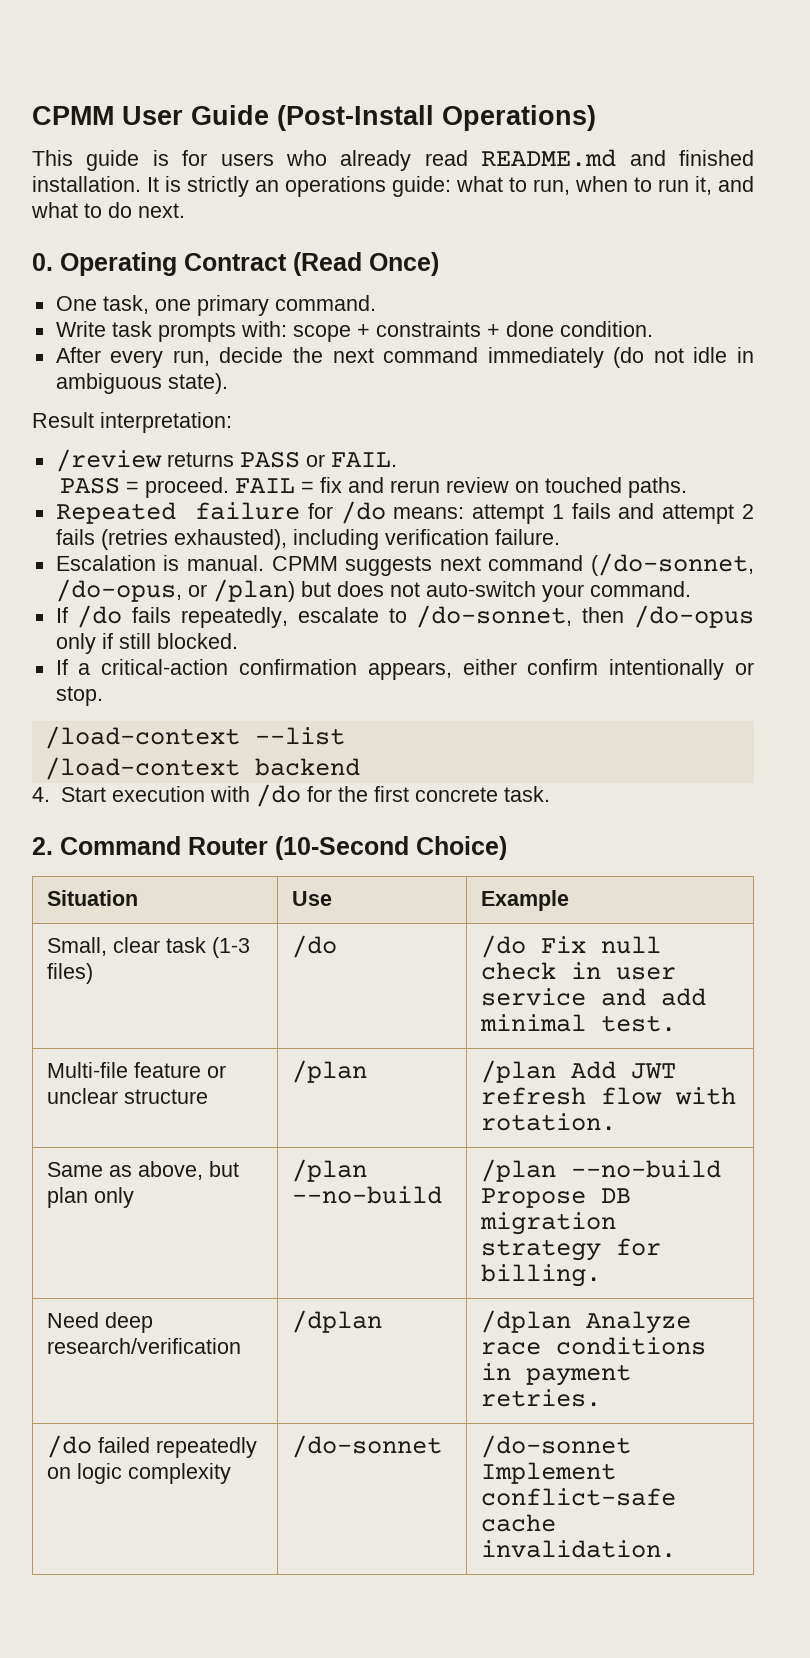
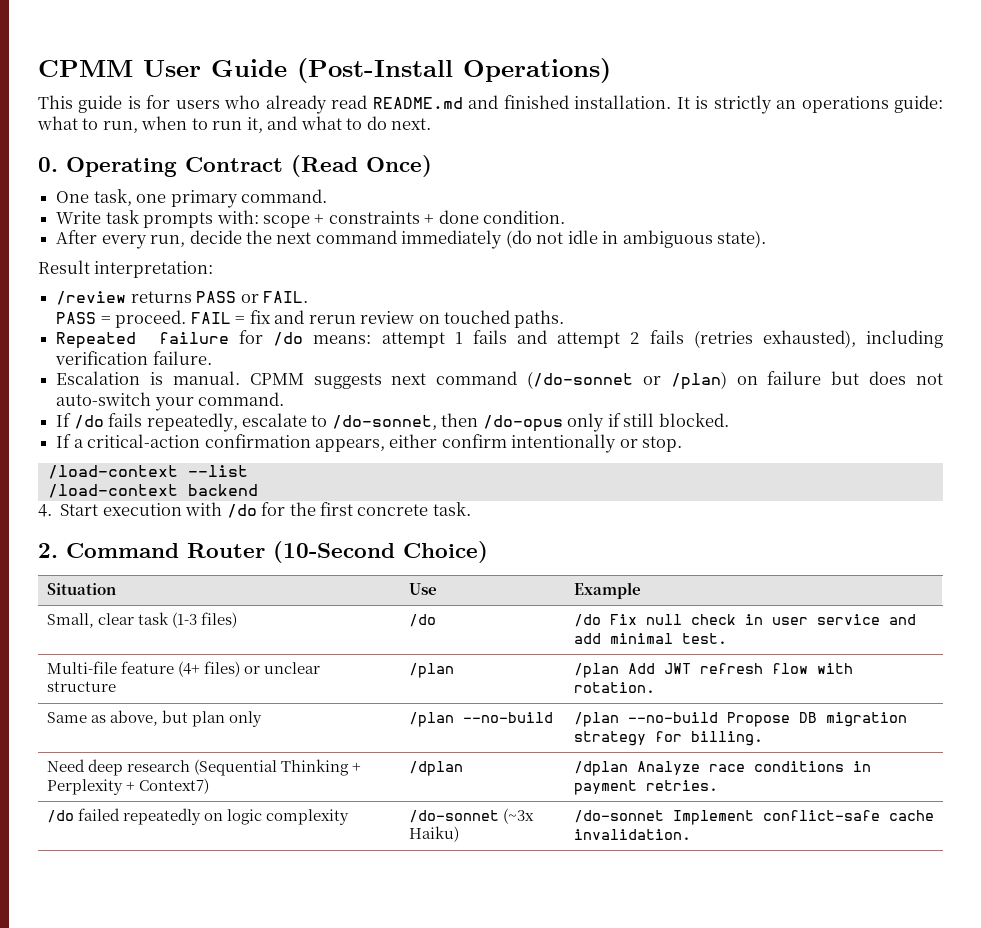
- CPMM suggests next command (/do-sonnet, /do-opus, or /plan) but does not auto-switch your command.
+ CPMM suggests next command (/do-sonnet or /plan) on failure but does not auto-switch your command.
- Multi-file feature or unclear structure | /plan | /plan Add JWT refresh flow with rotation.
+ Multi-file feature (4+ files) or unclear structure | /plan | /plan Add JWT refresh flow with rotation.
- Need deep research/verification | /dplan | /dplan Analyze race conditions in payment retries.
+ Need deep research (Sequential Thinking + Perplexity + Context7) | /dplan | /dplan Analyze race conditions in payment retries.
- /do failed repeatedly on logic complexity | /do-sonnet | /do-sonnet Implement conflict-safe cache invalidation.
+ /do failed repeatedly on logic complexity | /do-sonnet (~3x Haiku) | /do-sonnet Implement conflict-safe cache invalidation.

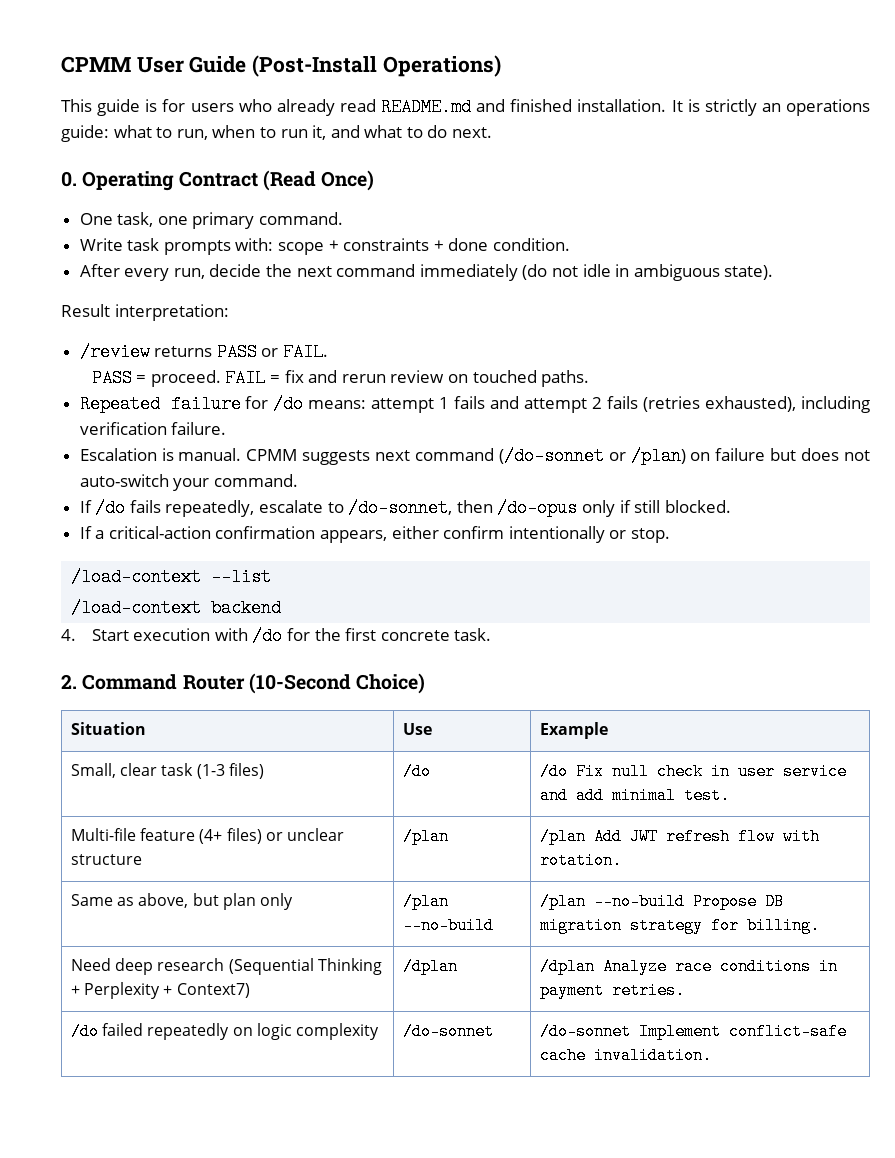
- /do failed repeatedly on logic complexity | /do-sonnet (~3x Haiku) | /do-sonnet Implement conflict-safe cache invalidation.
+ /do failed repeatedly on logic complexity | /do-sonnet | /do-sonnet Implement conflict-safe cache invalidation.

